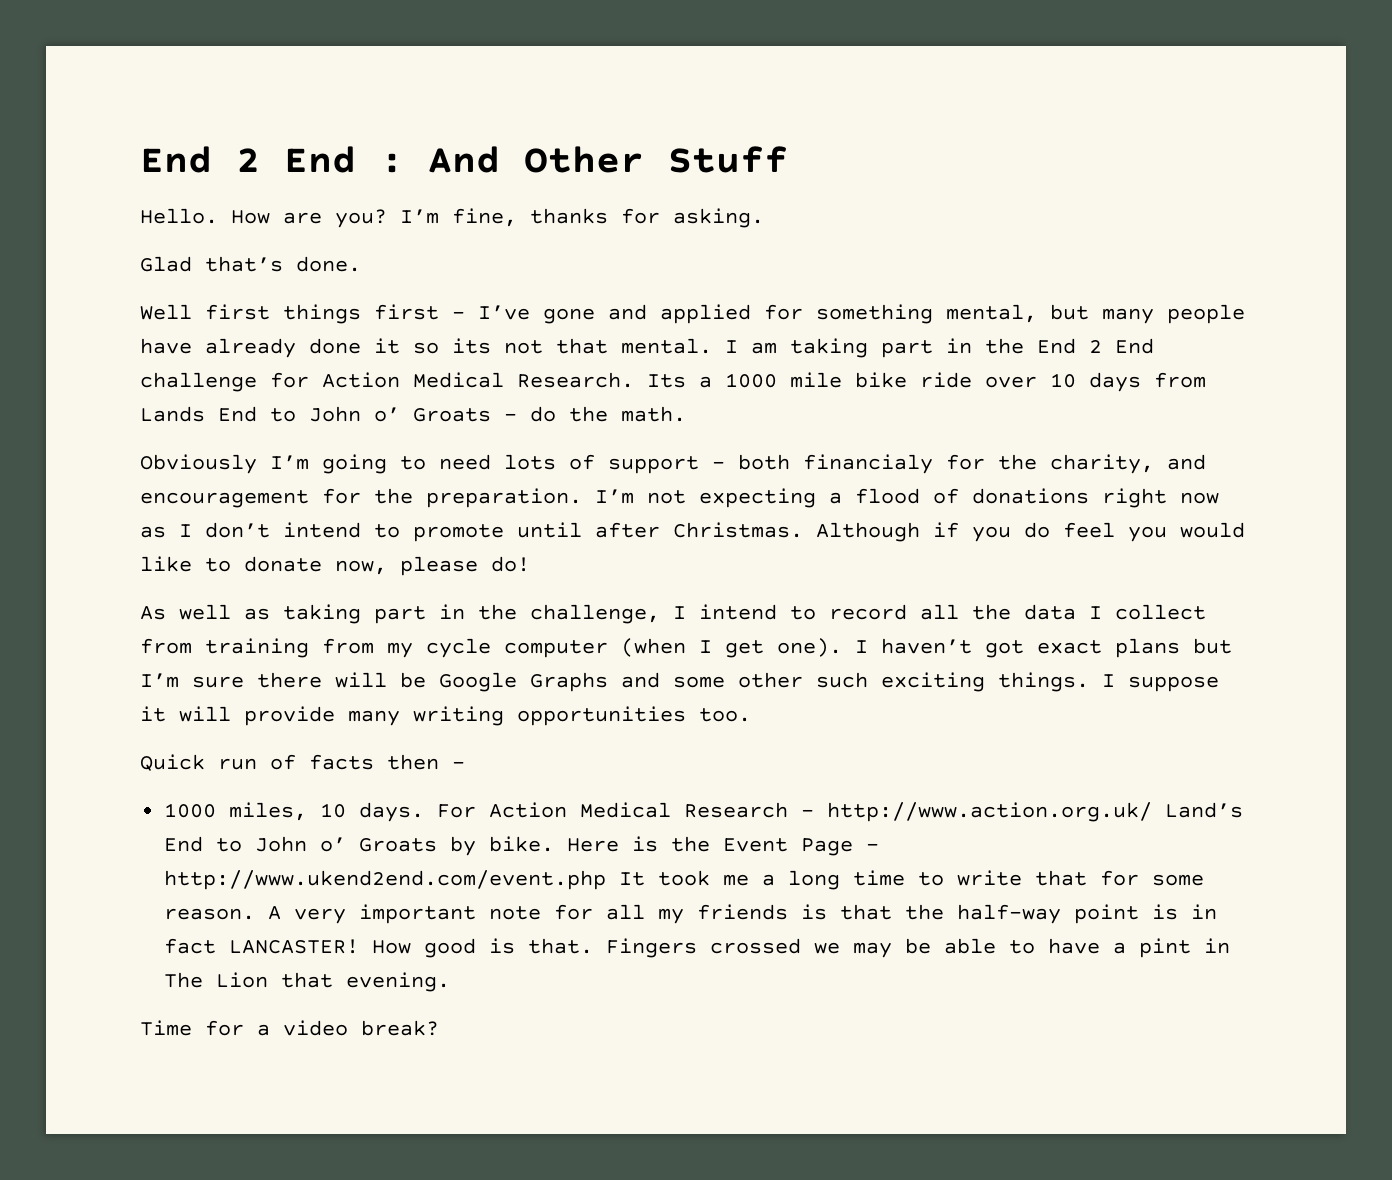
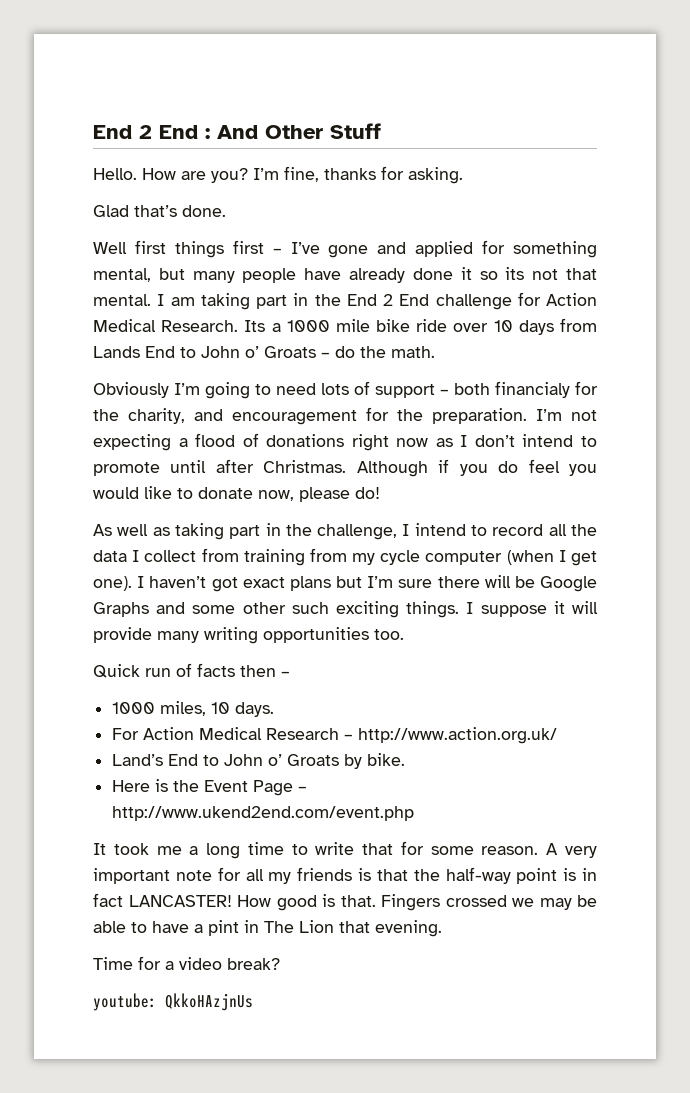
- 1000 miles, 10 days. For Action Medical Research – http://www.action.org.uk/ Land’s End to John o’ Groats by bike. Here is the Event Page – http://www.ukend2end.com/event.php It took me a long time to write that for some reason.
+ 1000 miles, 10 days.
+ For Action Medical Research – http://www.action.org.uk/
+ Land’s End to John o’ Groats by bike.
+ Here is the Event Page – http://www.ukend2end.com/event.php
+ It took me a long time to write that for some reason.
+ youtube: QkkoHAzjnUs

